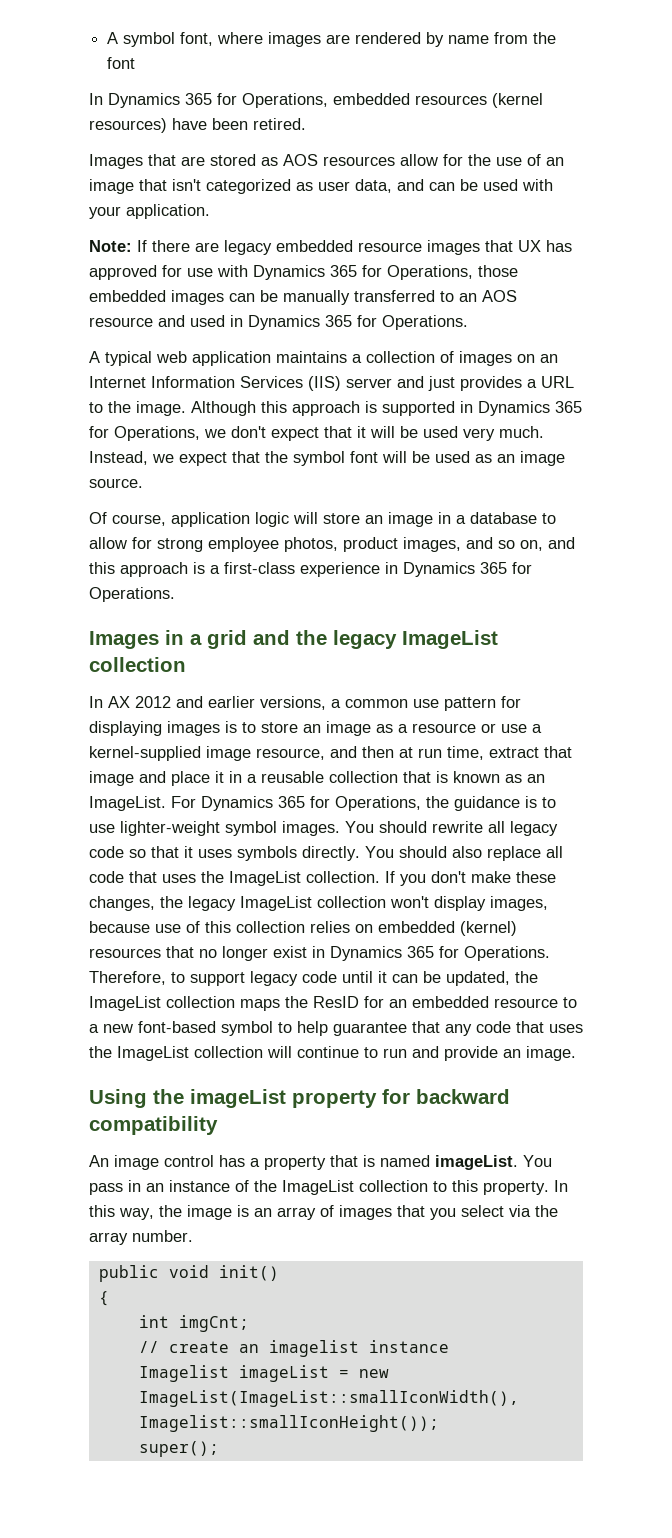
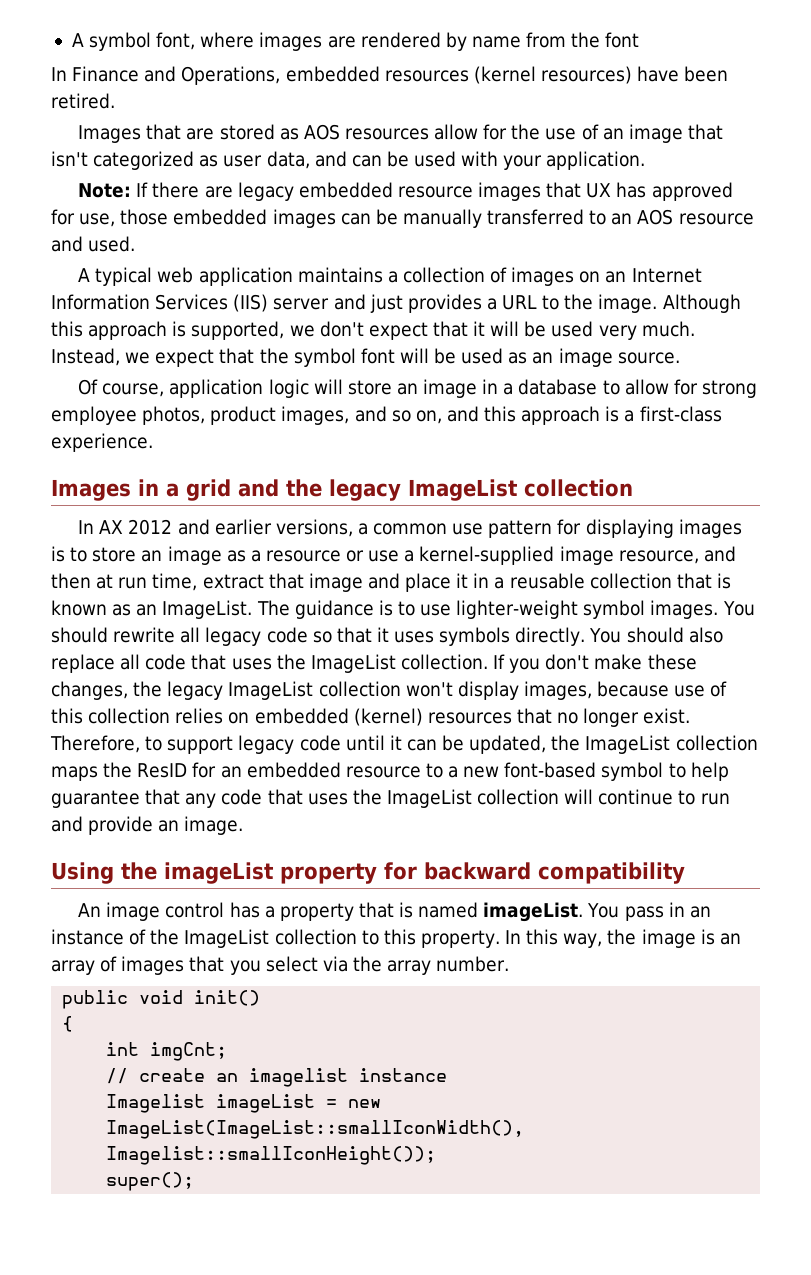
- In Dynamics 365 for Operations, embedded resources (kernel resources) have been retired.
+ In Finance and Operations, embedded resources (kernel resources) have been retired.
- Note: If there are legacy embedded resource images that UX has approved for use with Dynamics 365 for Operations, those embedded images can be manually transferred to an AOS resource and used in Dynamics 365 for Operations.
+ Note: If there are legacy embedded resource images that UX has approved for use, those embedded images can be manually transferred to an AOS resource and used.
- Although this approach is supported in Dynamics 365 for Operations, we don't expect that it will be used very much.
+ Although this approach is supported, we don't expect that it will be used very much.
- Of course, application logic will store an image in a database to allow for strong employee photos, product images, and so on, and this approach is a first-class experience in Dynamics 365 for Operations.
+ Of course, application logic will store an image in a database to allow for strong employee photos, product images, and so on, and this approach is a first-class experience.
- For Dynamics 365 for Operations, the guidance is to use lighter-weight symbol images.
+ The guidance is to use lighter-weight symbol images.
- If you don't make these changes, the legacy ImageList collection won't display images, because use of this collection relies on embedded (kernel) resources that no longer exist in Dynamics 365 for Operations.
+ If you don't make these changes, the legacy ImageList collection won't display images, because use of this collection relies on embedded (kernel) resources that no longer exist.

